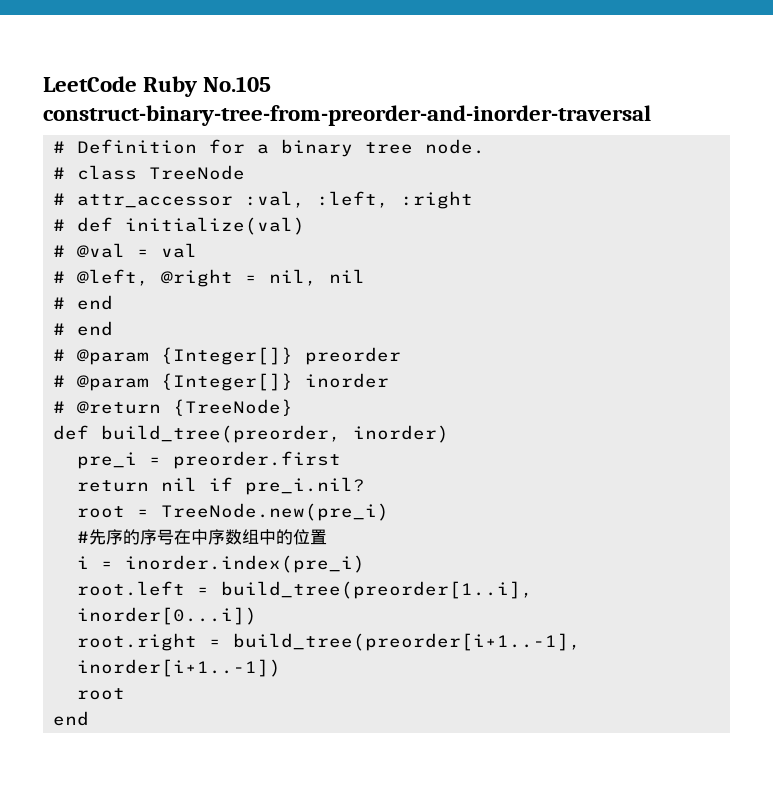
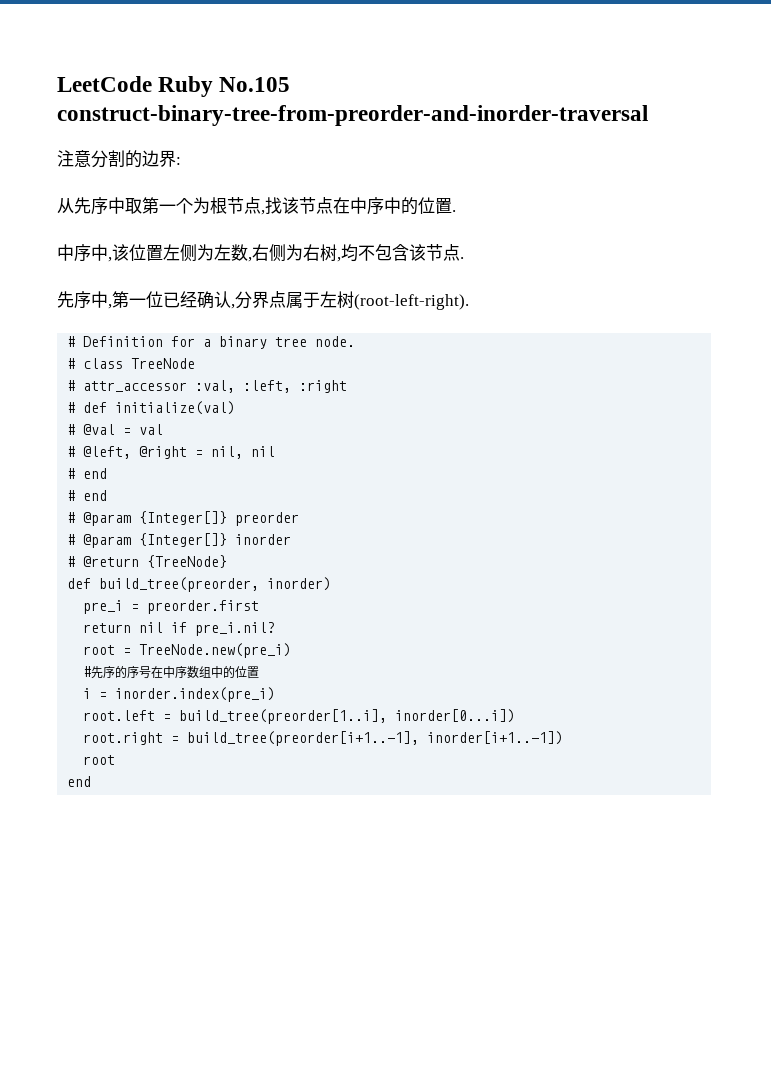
+ 注意分割的边界:
+ 从先序中取第一个为根节点,找该节点在中序中的位置.
+ 中序中,该位置左侧为左数,右侧为右树,均不包含该节点.
+ 先序中,第一位已经确认,分界点属于左树(root-left-right).

